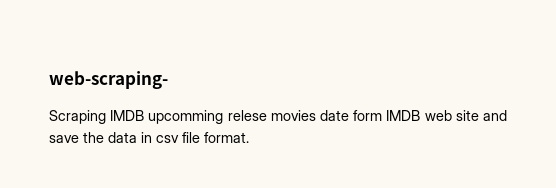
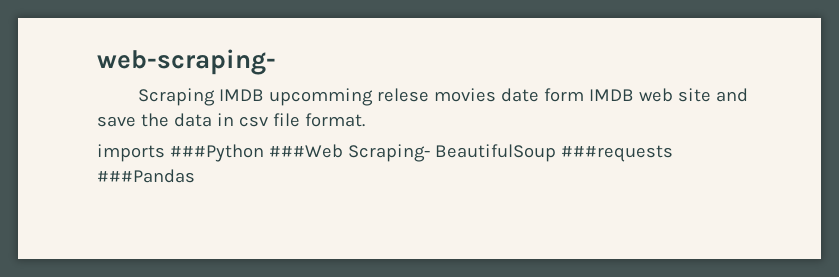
+ imports ###Python ###Web Scraping- BeautifulSoup ###requests ###Pandas

